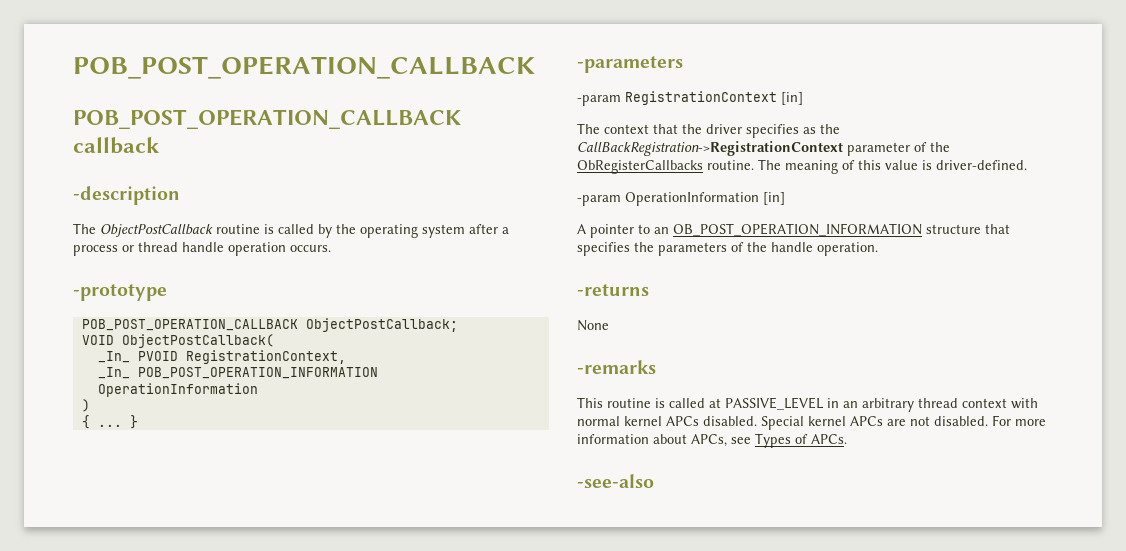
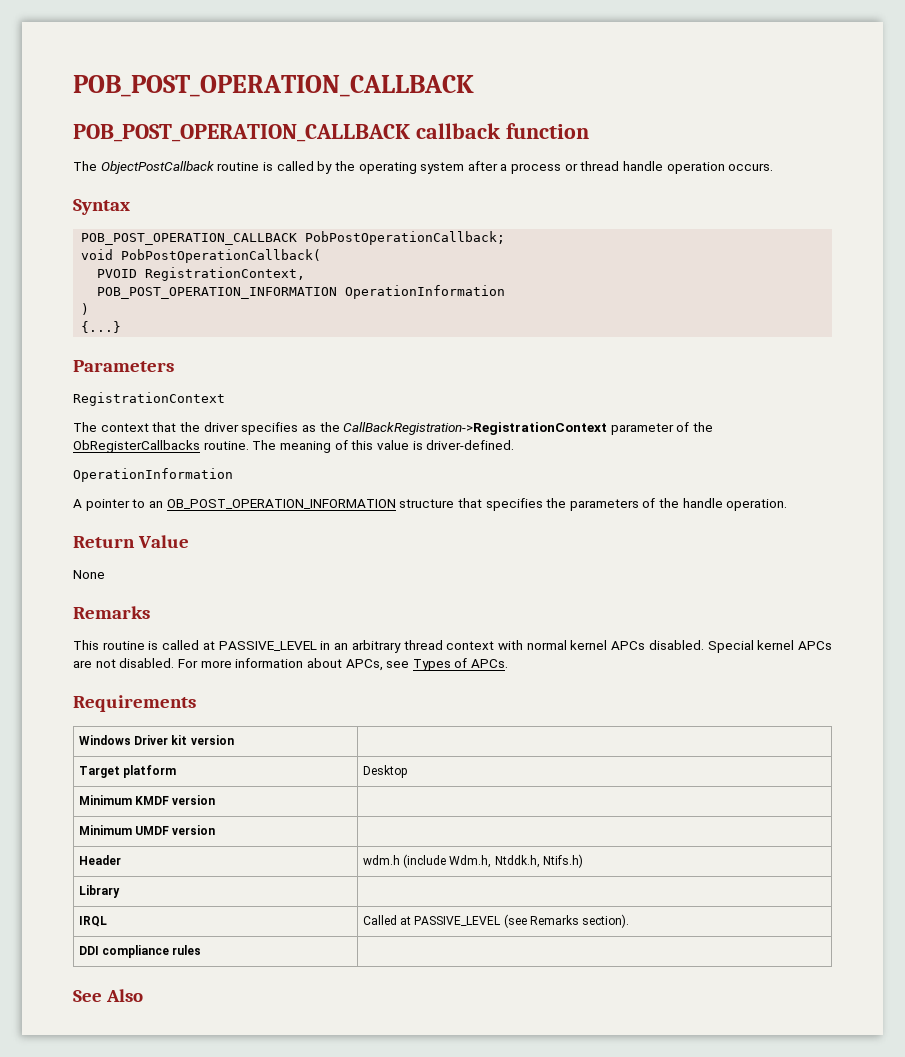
- POB_POST_OPERATION_CALLBACK callback
- -description
+ POB_POST_OPERATION_CALLBACK callback function
- -prototype
- POB_POST_OPERATION_CALLBACK ObjectPostCallback;
- VOID ObjectPostCallback(
- _In_ PVOID RegistrationContext,
+ Syntax
+ POB_POST_OPERATION_CALLBACK PobPostOperationCallback;
+ void PobPostOperationCallback(
+ PVOID RegistrationContext,
- _In_ POB_POST_OPERATION_INFORMATION OperationInformation
+ POB_POST_OPERATION_INFORMATION OperationInformation
- { ... }
- -parameters
- -param RegistrationContext [in]
+ {...}
+ Parameters
+ RegistrationContext
  The meaning of this value is driver-defined.
- -param OperationInformation [in]
+ OperationInformation
- -returns
+ Return Value
  None
- -remarks
+ Remarks
- -see-also
+ Requirements
+ Windows Driver kit version |
+ Target platform | Desktop
+ Minimum KMDF version |
+ Minimum UMDF version |
+ Header | wdm.h (include Wdm.h, Ntddk.h, Ntifs.h)
+ Library |
+ IRQL | Called at PASSIVE_LEVEL (see Remarks section).
+ DDI compliance rules |
+ See Also

